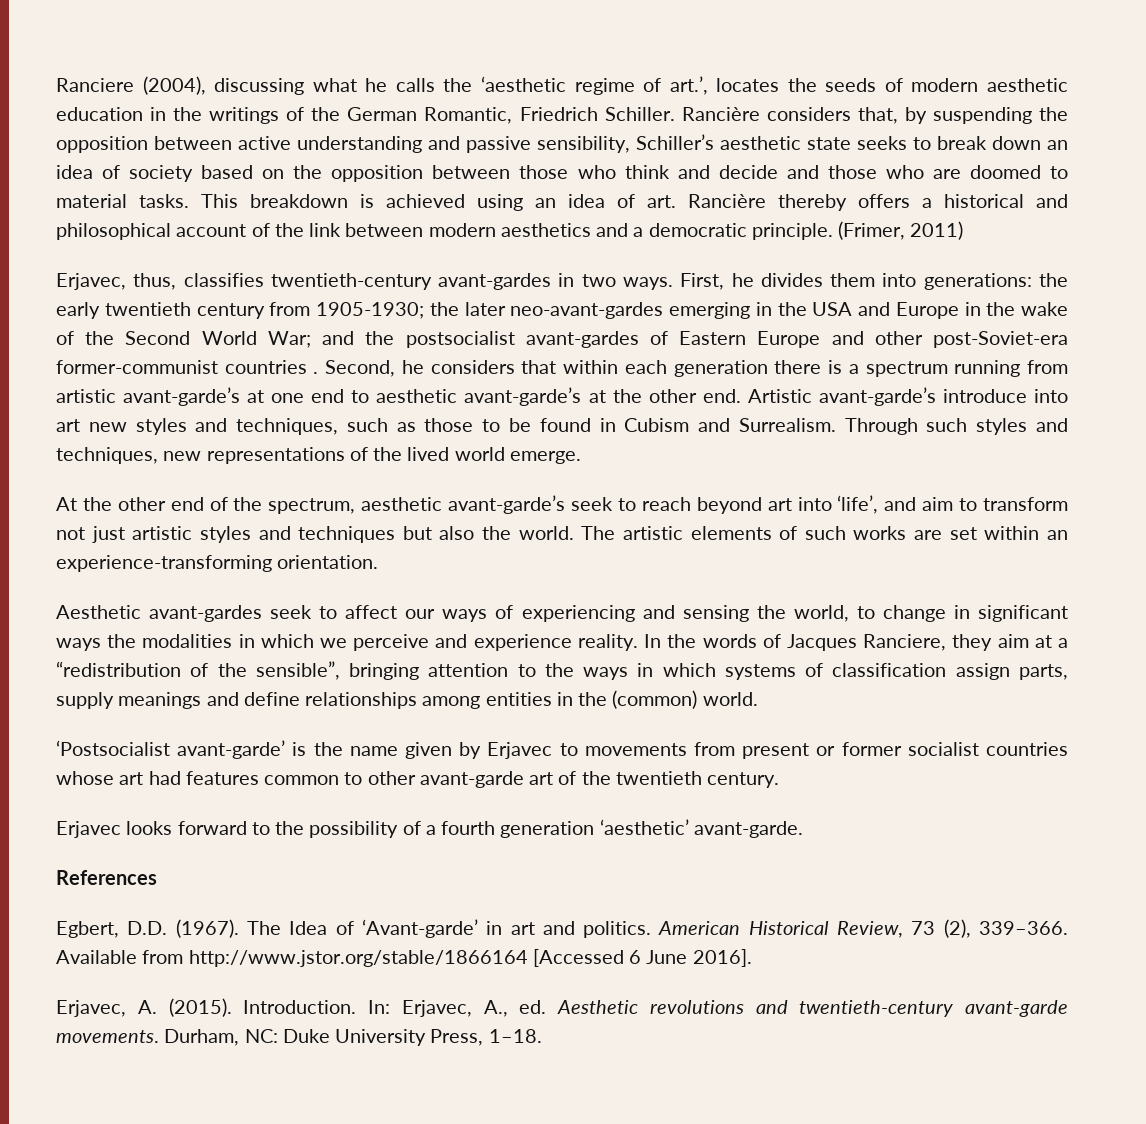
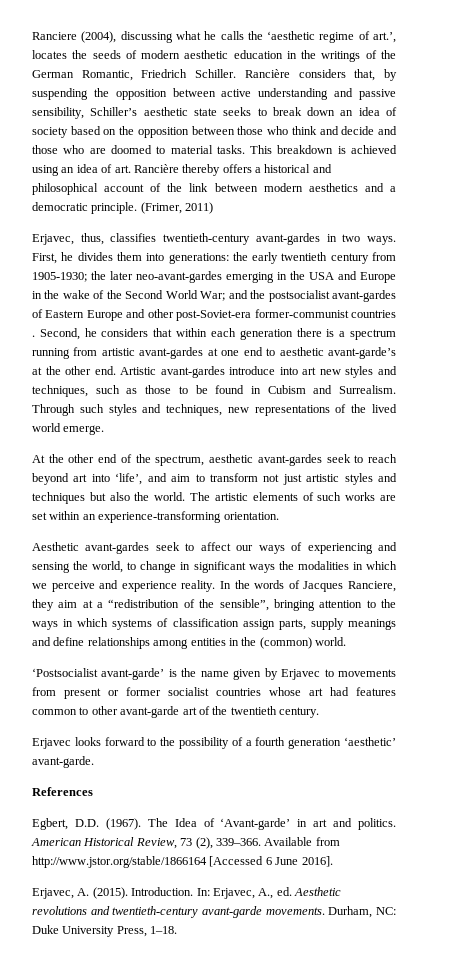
- Second, he considers that within each generation there is a spectrum running from artistic avant-garde’s at one end to aesthetic avant-garde’s at the other end.
+ Second, he considers that within each generation there is a spectrum running from artistic avant-gardes at one end to aesthetic avant-garde’s at the other end.
- Artistic avant-garde’s introduce into art new styles and techniques, such as those to be found in Cubism and Surrealism.
+ Artistic avant-gardes introduce into art new styles and techniques, such as those to be found in Cubism and Surrealism.
- At the other end of the spectrum, aesthetic avant-garde’s seek to reach beyond art into ‘life’, and aim to transform not just artistic styles and techniques but also the world.
+ At the other end of the spectrum, aesthetic avant-gardes seek to reach beyond art into ‘life’, and aim to transform not just artistic styles and techniques but also the world.

